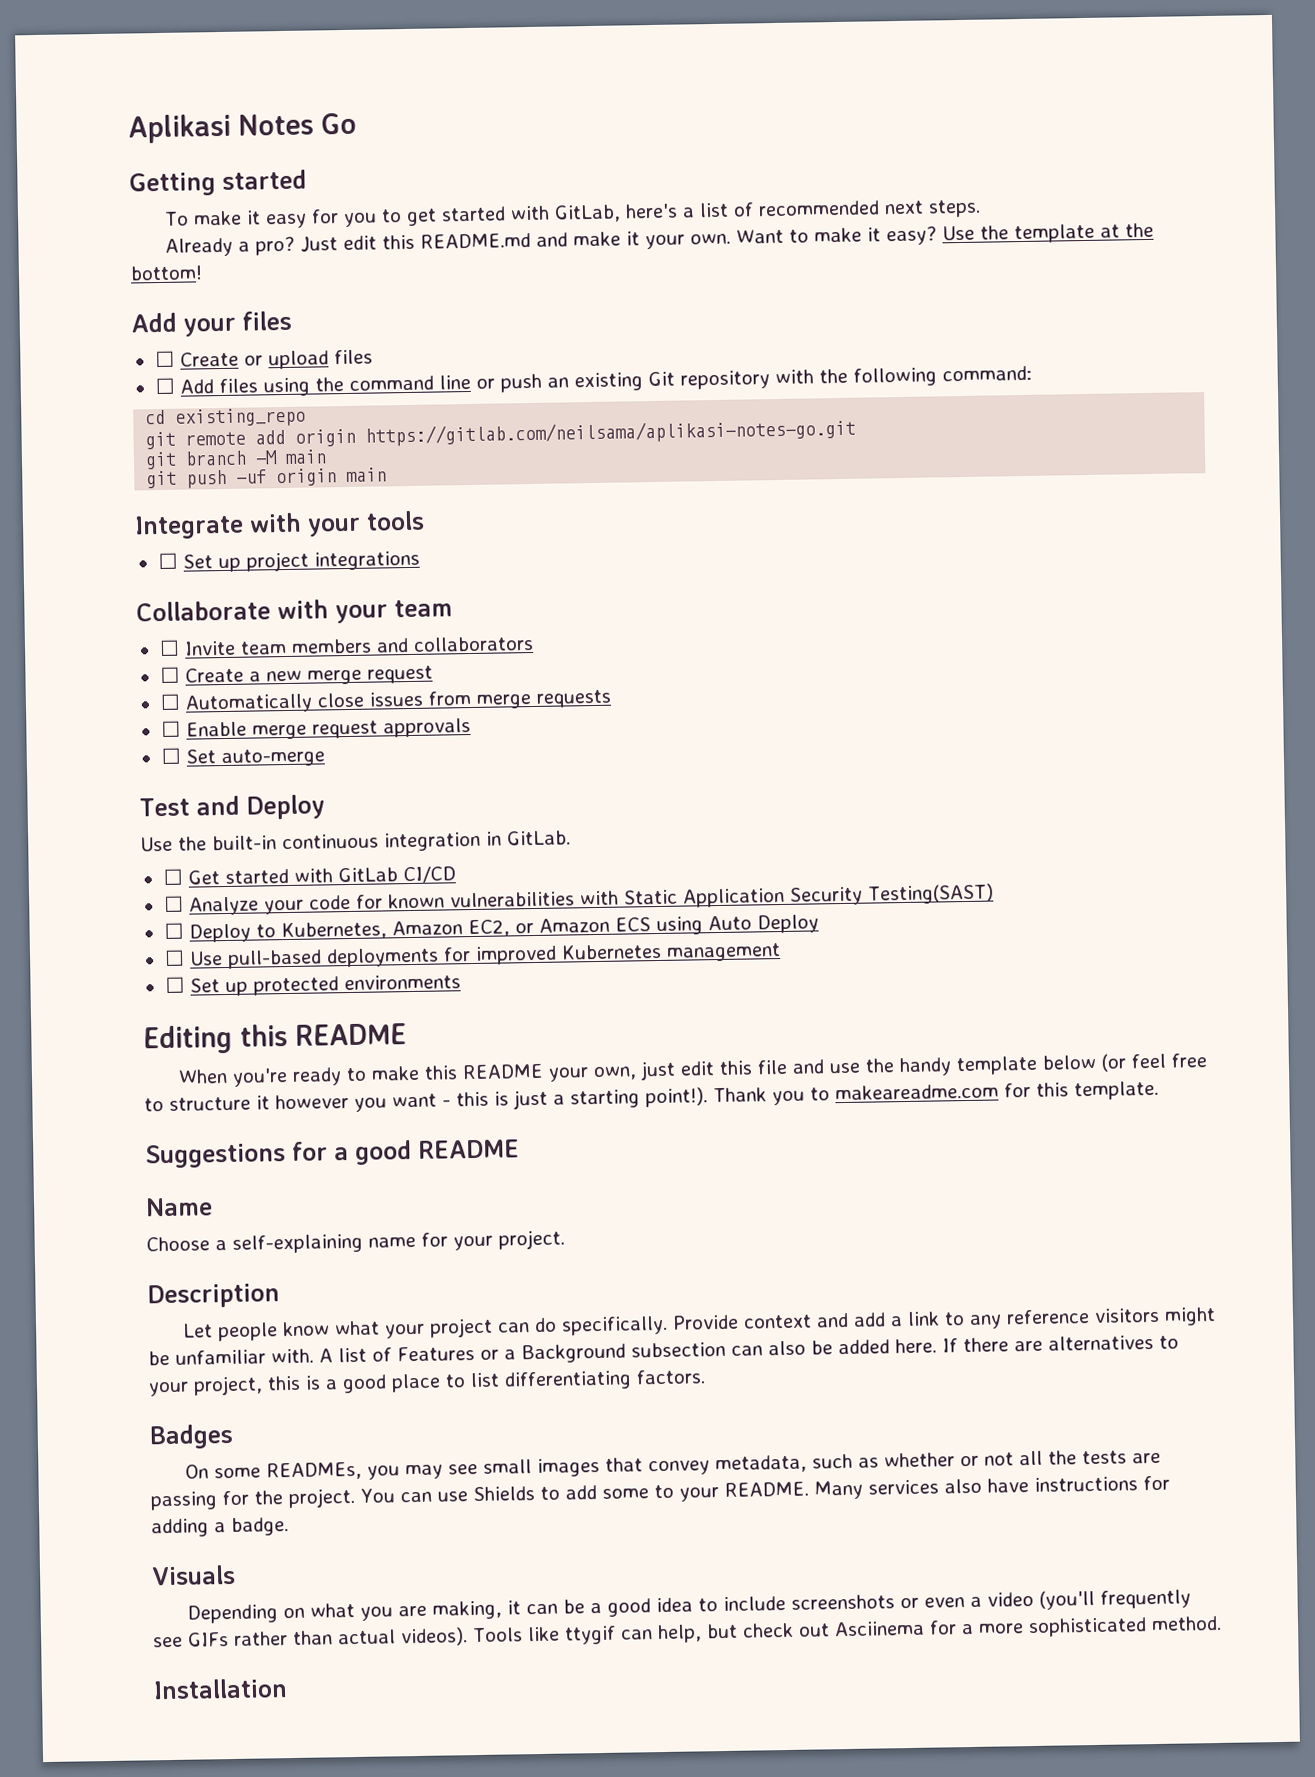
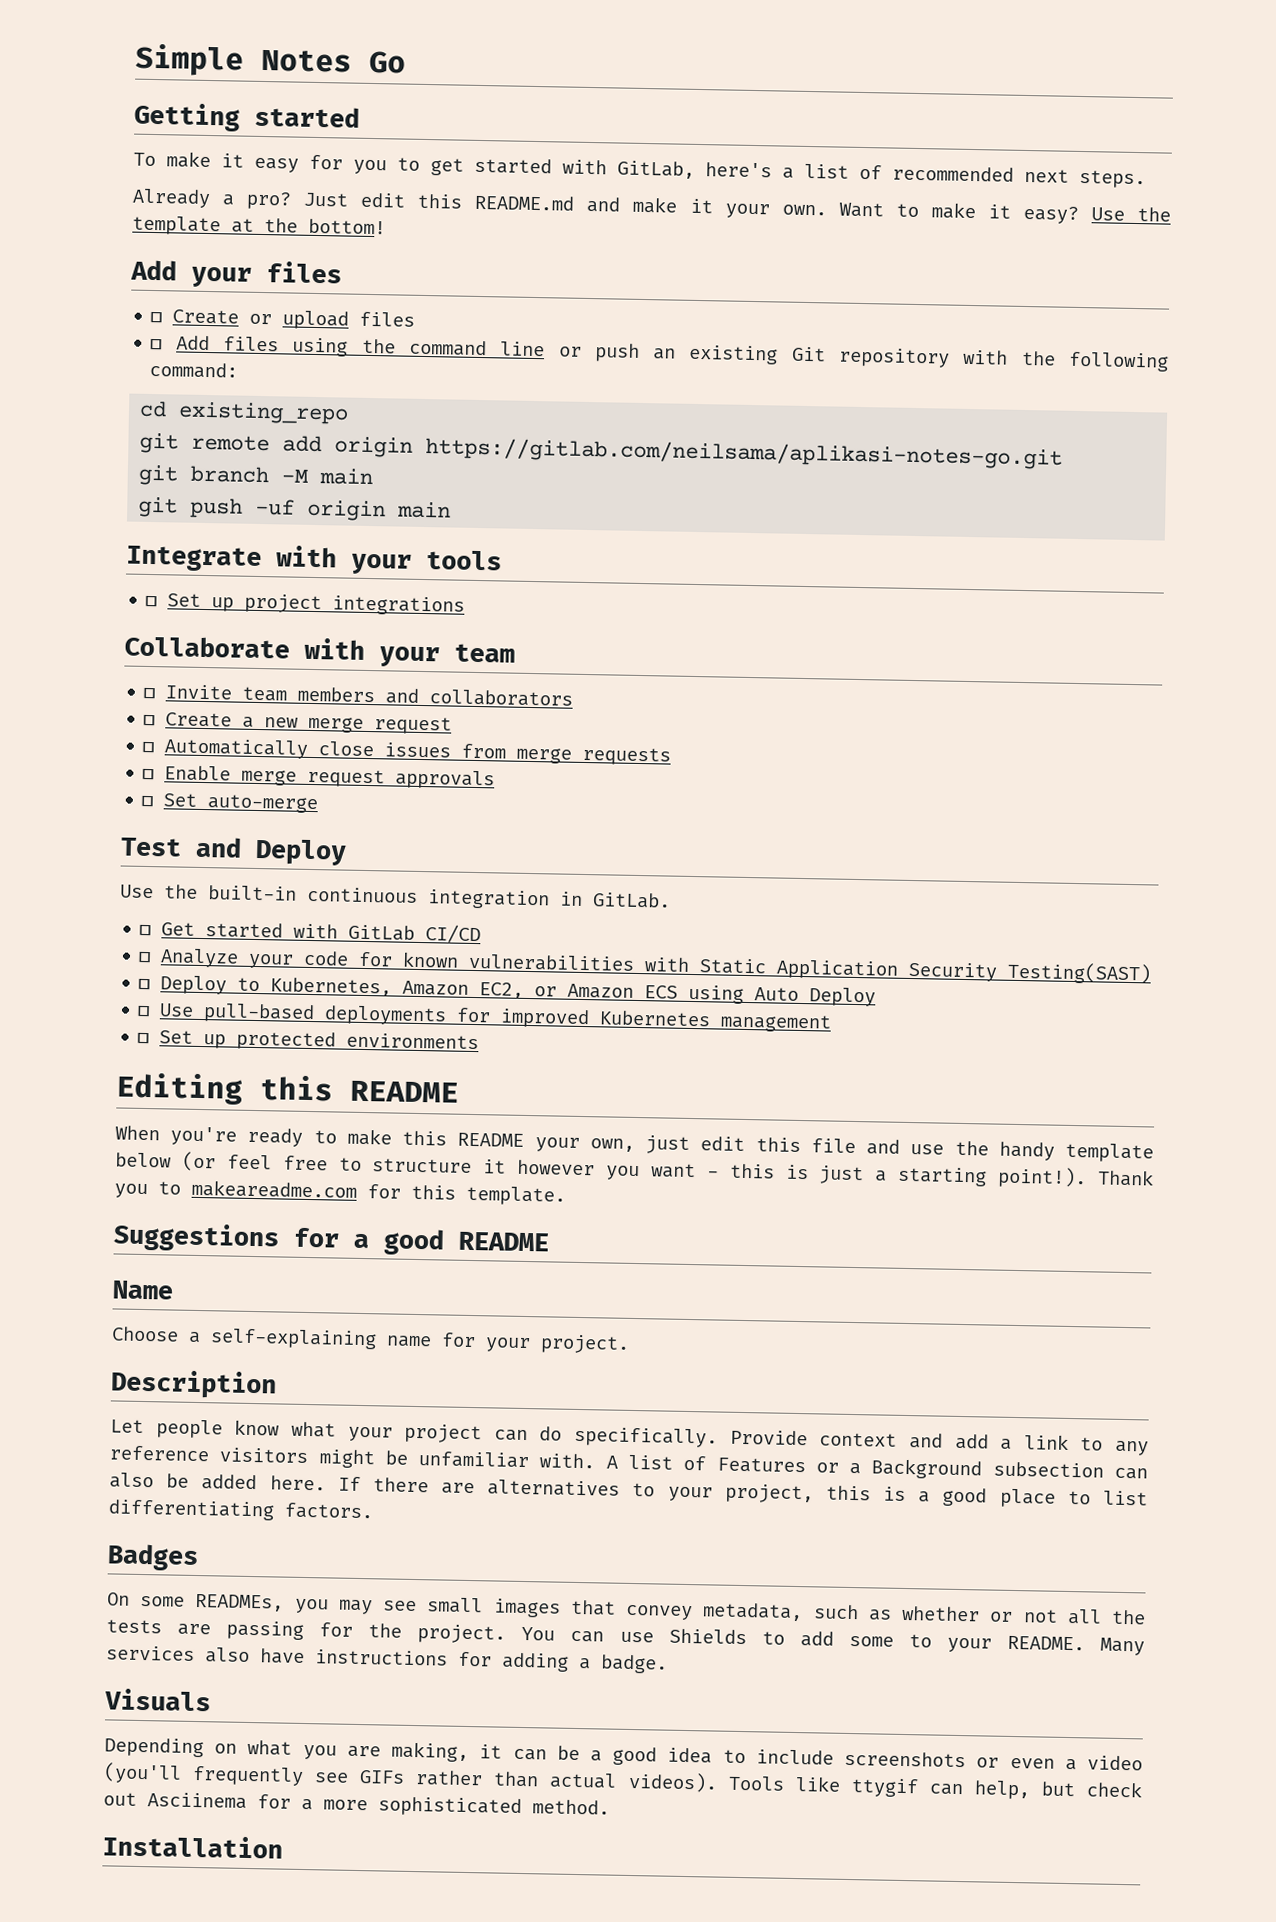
- Aplikasi Notes Go
+ Simple Notes Go

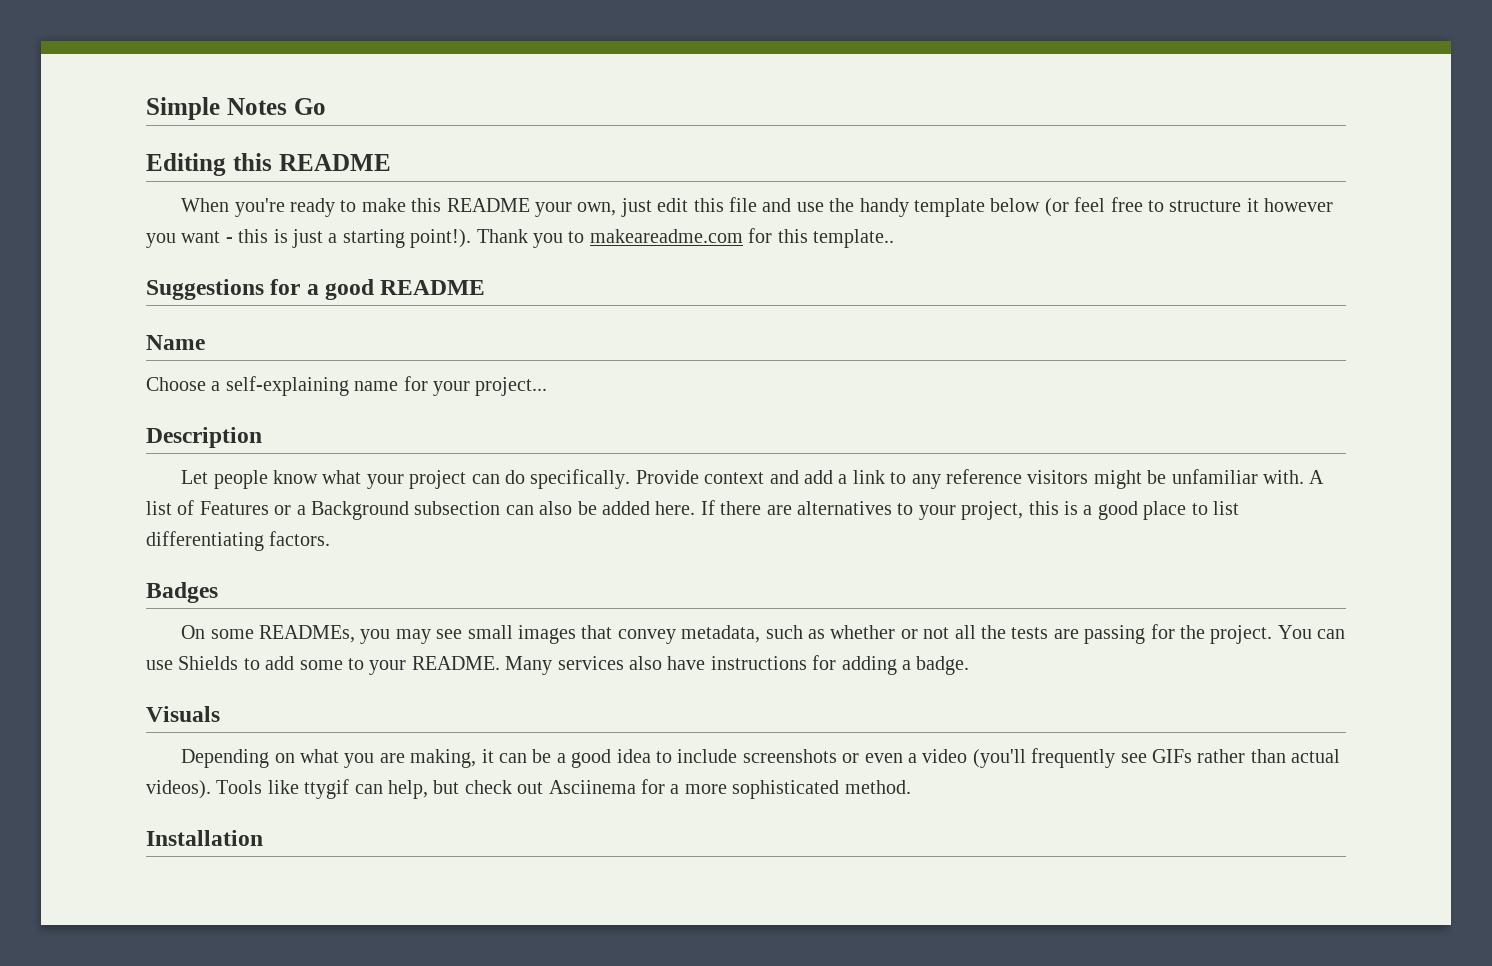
- Getting started
- To make it easy for you to get started with GitLab, here's a list of recommended next steps.
- Already a pro? Just edit this README.md and make it your own. Want to make it easy? Use the template at the bottom!
- Add your files
- ☐ Create or upload files
- ☐ Add files using the command line or push an existing Git repository with the following command:
- cd existing_repo
- git remote add origin https://gitlab.com/neilsama/aplikasi-notes-go.git
- git branch -M main
- git push -uf origin main
- Integrate with your tools
- ☐ Set up project integrations
- Collaborate with your team
- ☐ Invite team members and collaborators
- ☐ Create a new merge request
- ☐ Automatically close issues from merge requests
- ☐ Enable merge request approvals
- ☐ Set auto-merge
- Test and Deploy
- Use the built-in continuous integration in GitLab.
- ☐ Get started with GitLab CI/CD
- ☐ Analyze your code for known vulnerabilities with Static Application Security Testing(SAST)
- ☐ Deploy to Kubernetes, Amazon EC2, or Amazon ECS using Auto Deploy
- ☐ Use pull-based deployments for improved Kubernetes management
- ☐ Set up protected environments
- Thank you to makeareadme.com for this template.
+ Thank you to makeareadme.com for this template..
- Choose a self-explaining name for your project.
+ Choose a self-explaining name for your project...

